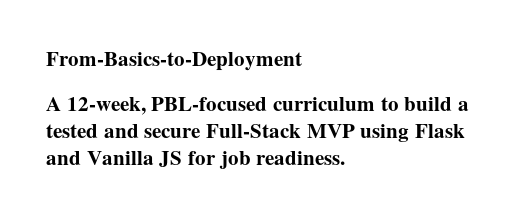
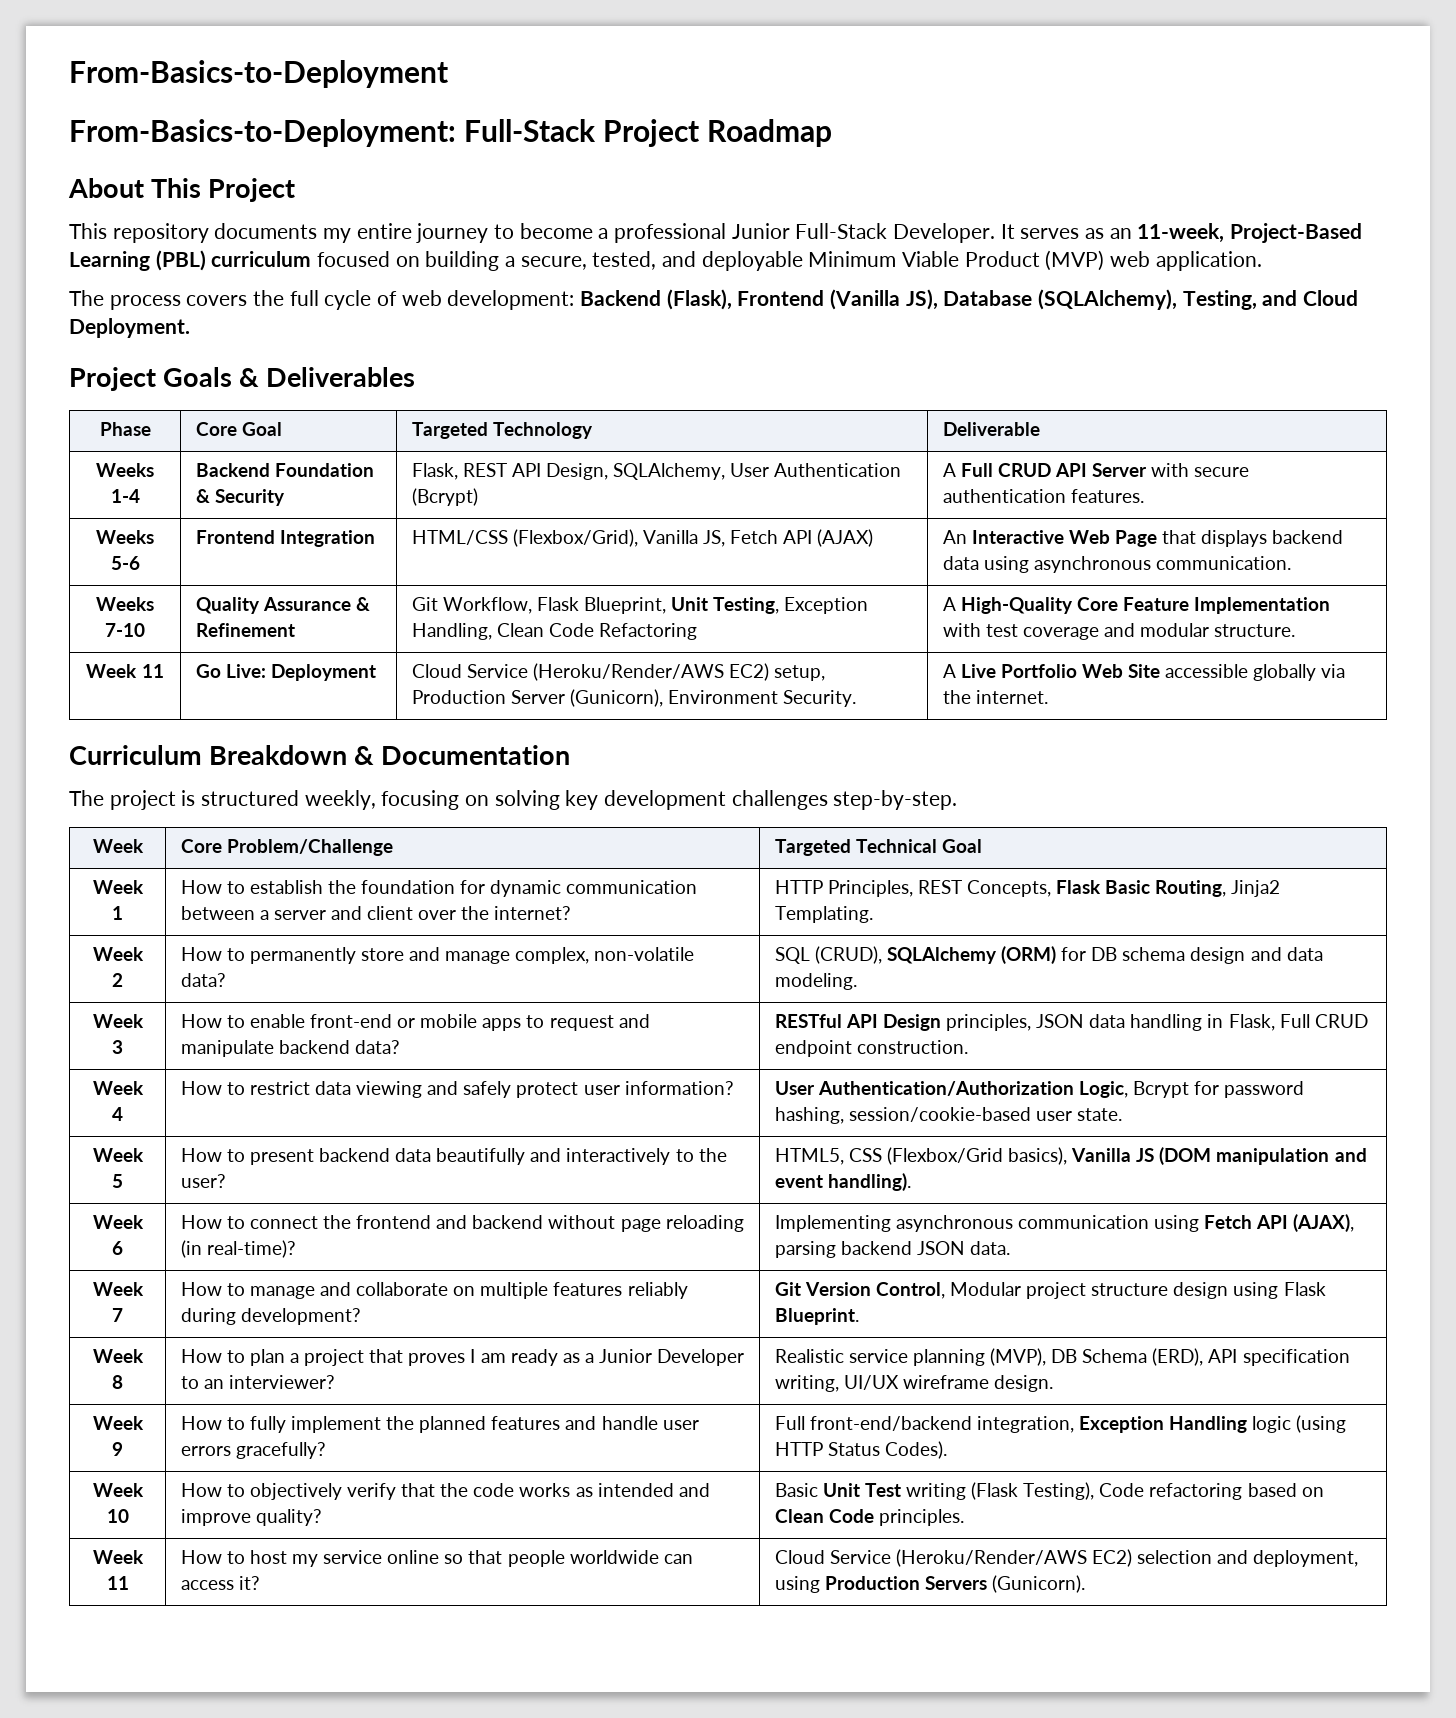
- A 12-week, PBL-focused curriculum to build a tested and secure Full-Stack MVP using Flask and Vanilla JS for job readiness.
+ From-Basics-to-Deployment: Full-Stack Project Roadmap
+ About This Project
+ This repository documents my entire journey to become a professional Junior Full-Stack Developer. It serves as an 11-week, Project-Based Learning (PBL) curriculum focused on building a secure, tested, and deployable Minimum Viable Product (MVP) web application.
+ The process covers the full cycle of web development: Backend (Flask), Frontend (Vanilla JS), Database (SQLAlchemy), Testing, and Cloud Deployment.
+ Project Goals & Deliverables
+ Phase | Core Goal | Targeted Technology | Deliverable
+ Weeks 1-4 | Backend Foundation & Security | Flask, REST API Design, SQLAlchemy, User Authentication (Bcrypt) | A Full CRUD API Server with secure authentication features.
+ Weeks 5-6 | Frontend Integration | HTML/CSS (Flexbox/Grid), Vanilla JS, Fetch API (AJAX) | An Interactive Web Page that displays backend data using asynchronous communication.
+ Weeks 7-10 | Quality Assurance & Refinement | Git Workflow, Flask Blueprint, Unit Testing, Exception Handling, Clean Code Refactoring | A High-Quality Core Feature Implementation with test coverage and modular structure.
+ Week 11 | Go Live: Deployment | Cloud Service (Heroku/Render/AWS EC2) setup, Production Server (Gunicorn), Environment Security. | A Live Portfolio Web Site accessible globally via the internet.
+ Curriculum Breakdown & Documentation
+ The project is structured weekly, focusing on solving key development challenges step-by-step.
+ Week | Core Problem/Challenge | Targeted Technical Goal
+ Week 1 | How to establish the foundation for dynamic communication between a server and client over the internet? | HTTP Principles, REST Concepts, Flask Basic Routing, Jinja2 Templating.
+ Week 2 | How to permanently store and manage complex, non-volatile data? | SQL (CRUD), SQLAlchemy (ORM) for DB schema design and data modeling.
+ Week 3 | How to enable front-end or mobile apps to request and manipulate backend data? | RESTful API Design principles, JSON data handling in Flask, Full CRUD endpoint construction.
+ Week 4 | How to restrict data viewing and safely protect user information? | User Authentication/Authorization Logic, Bcrypt for password hashing, session/cookie-based user state.
+ Week 5 | How to present backend data beautifully and interactively to the user? | HTML5, CSS (Flexbox/Grid basics), Vanilla JS (DOM manipulation and event handling).
+ Week 6 | How to connect the frontend and backend without page reloading (in real-time)? | Implementing asynchronous communication using Fetch API (AJAX), parsing backend JSON data.
+ Week 7 | How to manage and collaborate on multiple features reliably during development? | Git Version Control, Modular project structure design using Flask Blueprint.
+ Week 8 | How to plan a project that proves I am ready as a Junior Developer to an interviewer? | Realistic service planning (MVP), DB Schema (ERD), API specification writing, UI/UX wireframe design.
+ Week 9 | How to fully implement the planned features and handle user errors gracefully? | Full front-end/backend integration, Exception Handling logic (using HTTP Status Codes).
+ Week 10 | How to objectively verify that the code works as intended and improve quality? | Basic Unit Test writing (Flask Testing), Code refactoring based on Clean Code principles.
+ Week 11 | How to host my service online so that people worldwide can access it? | Cloud Service (Heroku/Render/AWS EC2) selection and deployment, using Production Servers (Gunicorn).

